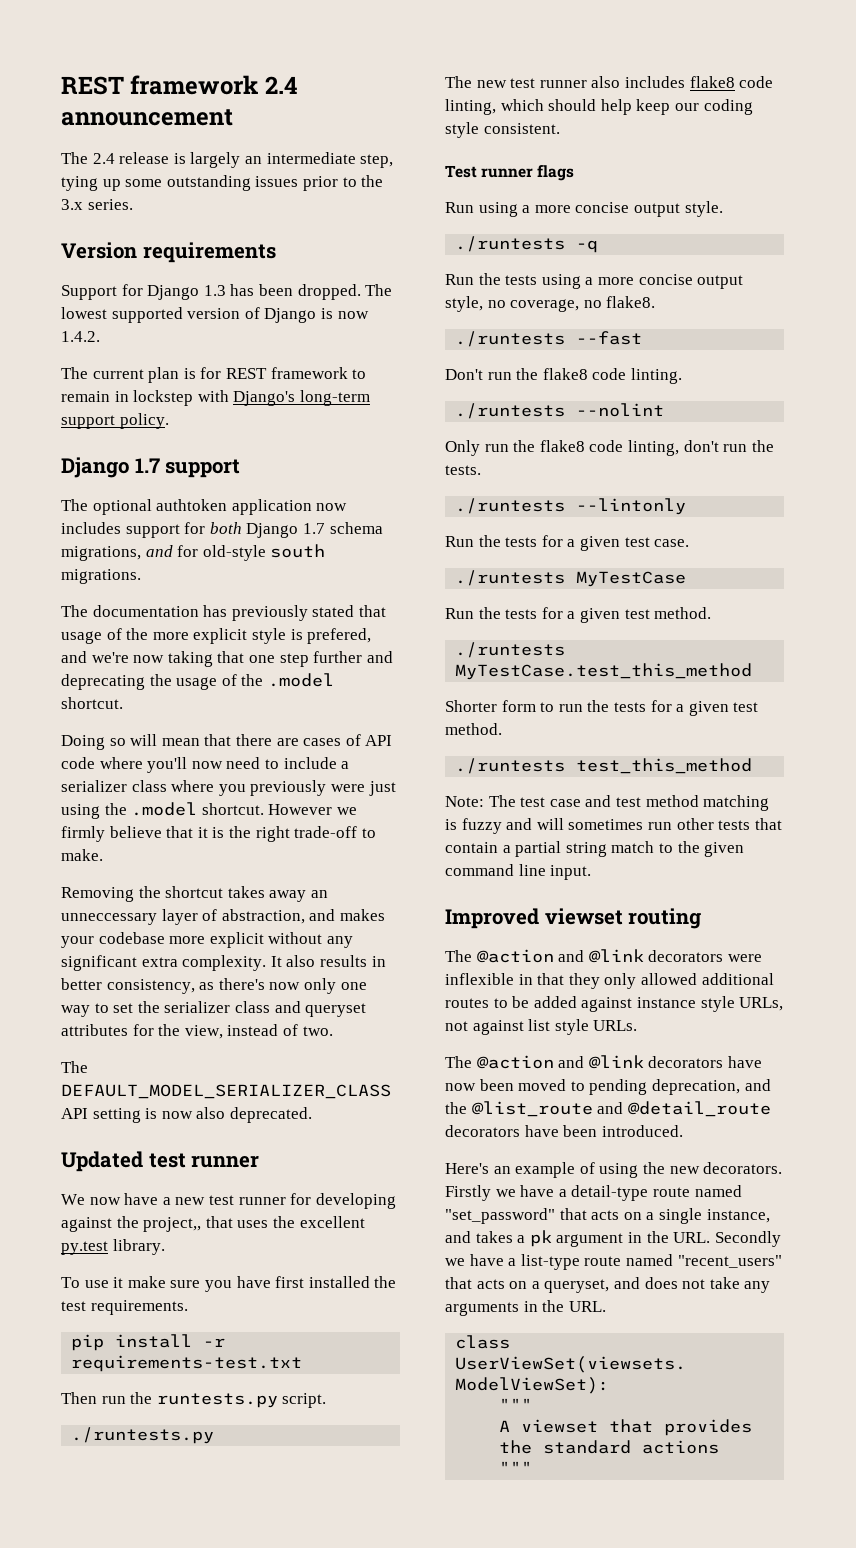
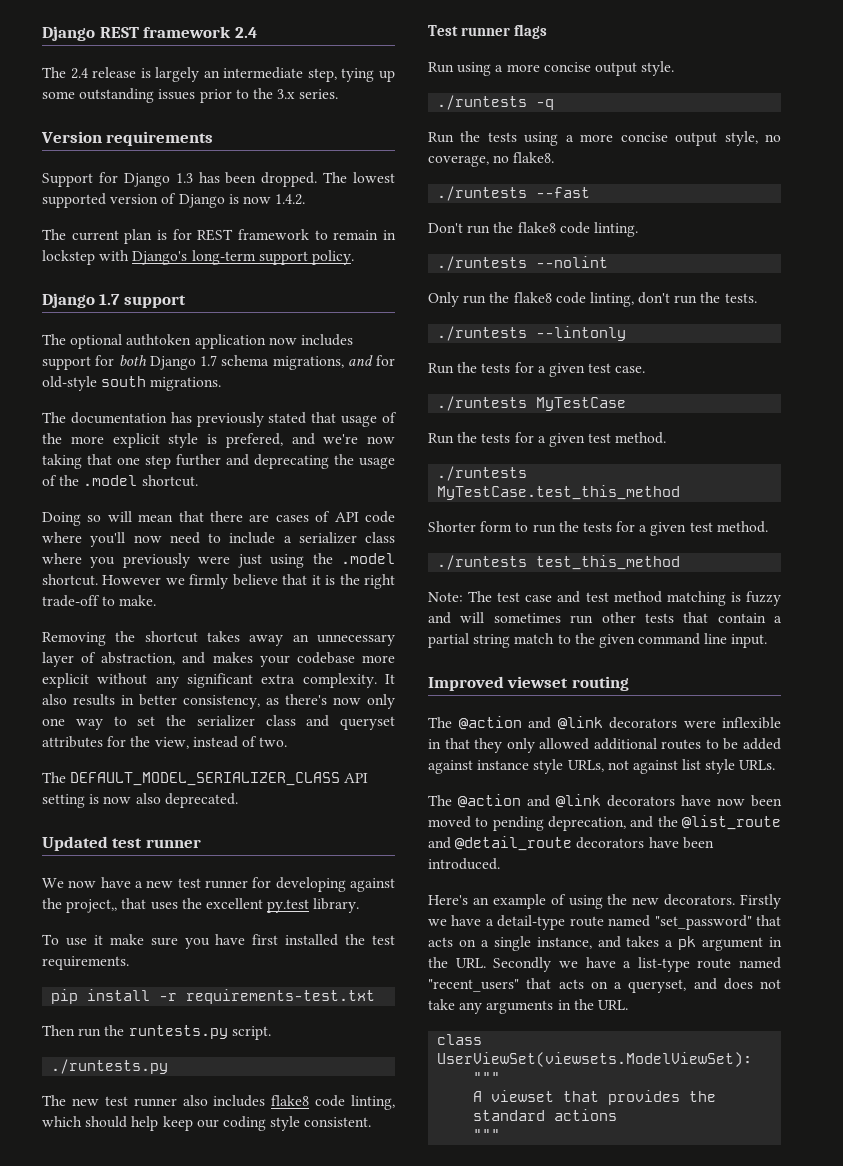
- REST framework 2.4 announcement
+ Django REST framework 2.4
- Removing the shortcut takes away an unneccessary layer of abstraction, and makes your codebase more explicit without any significant extra complexity.
+ Removing the shortcut takes away an unnecessary layer of abstraction, and makes your codebase more explicit without any significant extra complexity.

